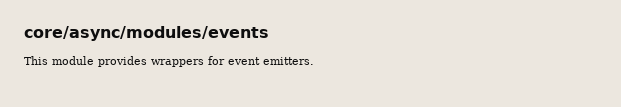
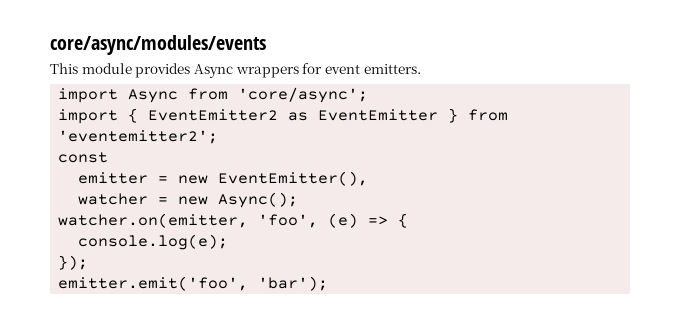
- This module provides wrappers for event emitters.
+ This module provides Async wrappers for event emitters.
+ import Async from 'core/async';
+ import { EventEmitter2 as EventEmitter } from 'eventemitter2';
+ const
+ emitter = new EventEmitter(),
+ watcher = new Async();
+ watcher.on(emitter, 'foo', (e) => {
+ console.log(e);
+ });
+ emitter.emit('foo', 'bar');

